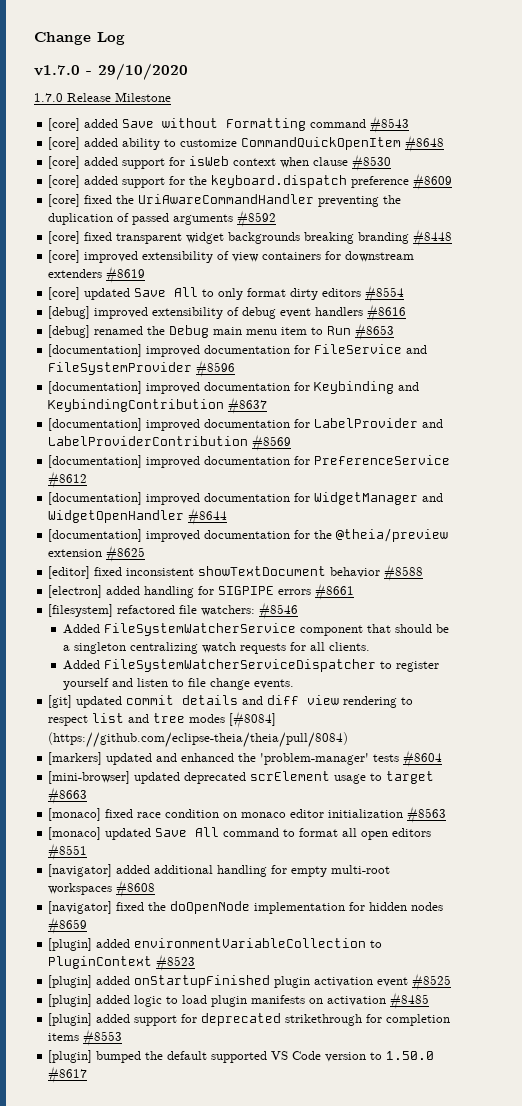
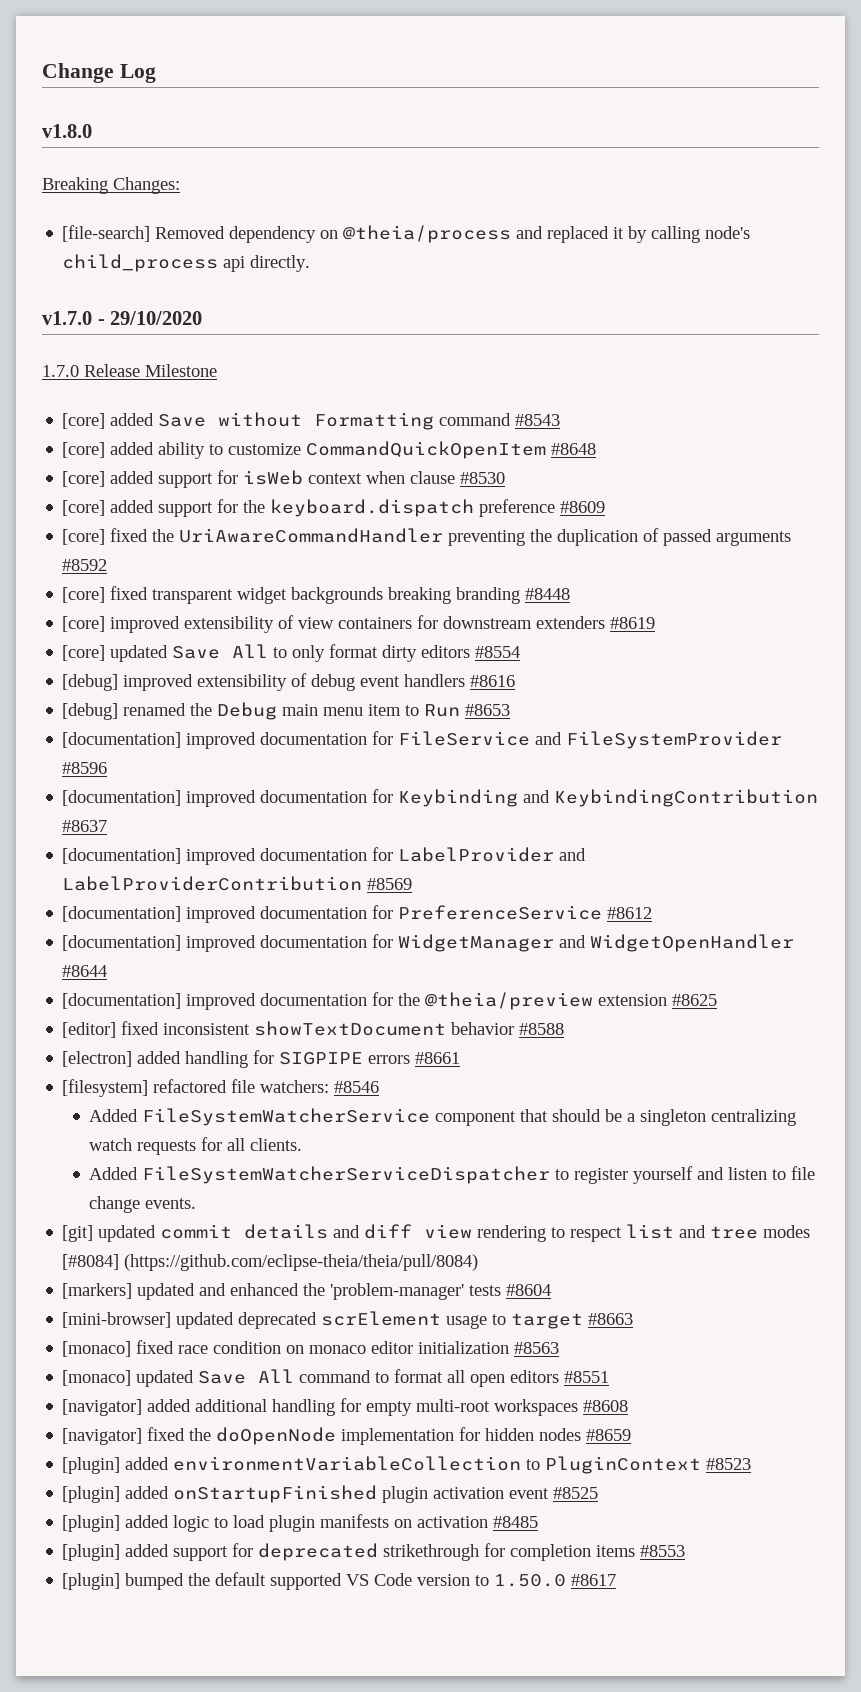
+ v1.8.0
+ Breaking Changes:
+ [file-search] Removed dependency on @theia/process and replaced it by calling node's child_process api directly.

